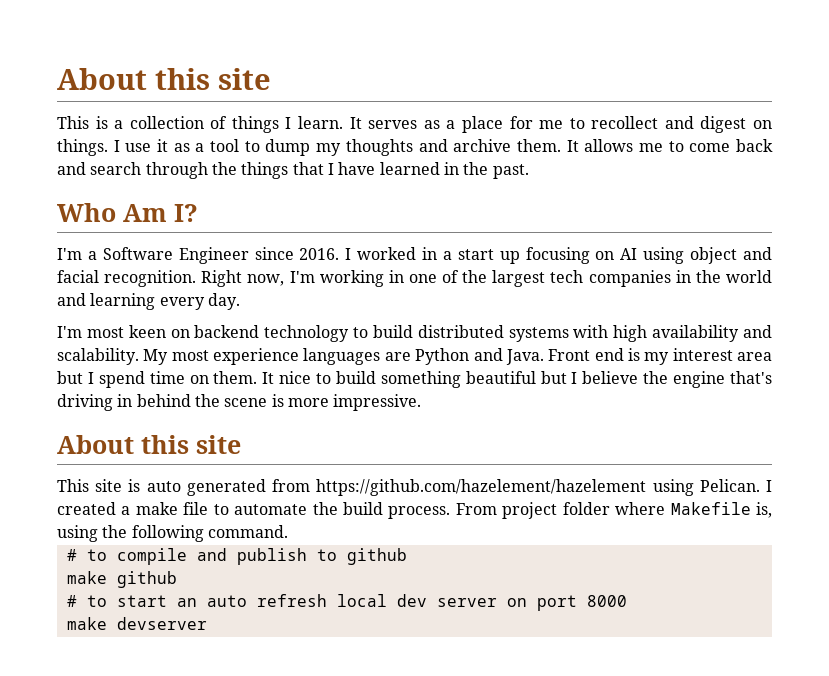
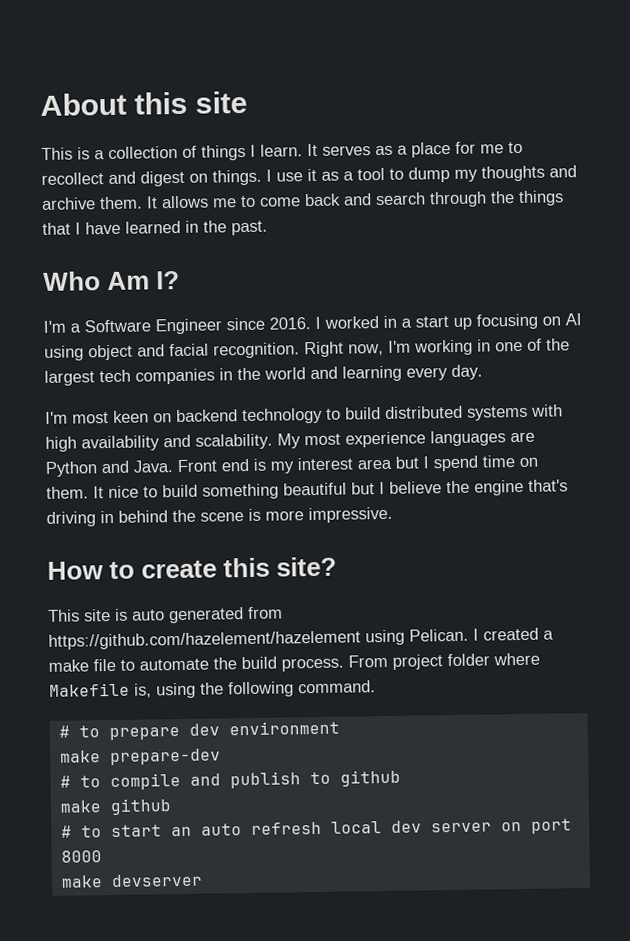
  It nice to build something beautiful but I believe the engine that's driving in behind the scene is more impressive.
- About this site
+ How to create this site?
+ # to prepare dev environment
+ make prepare-dev

